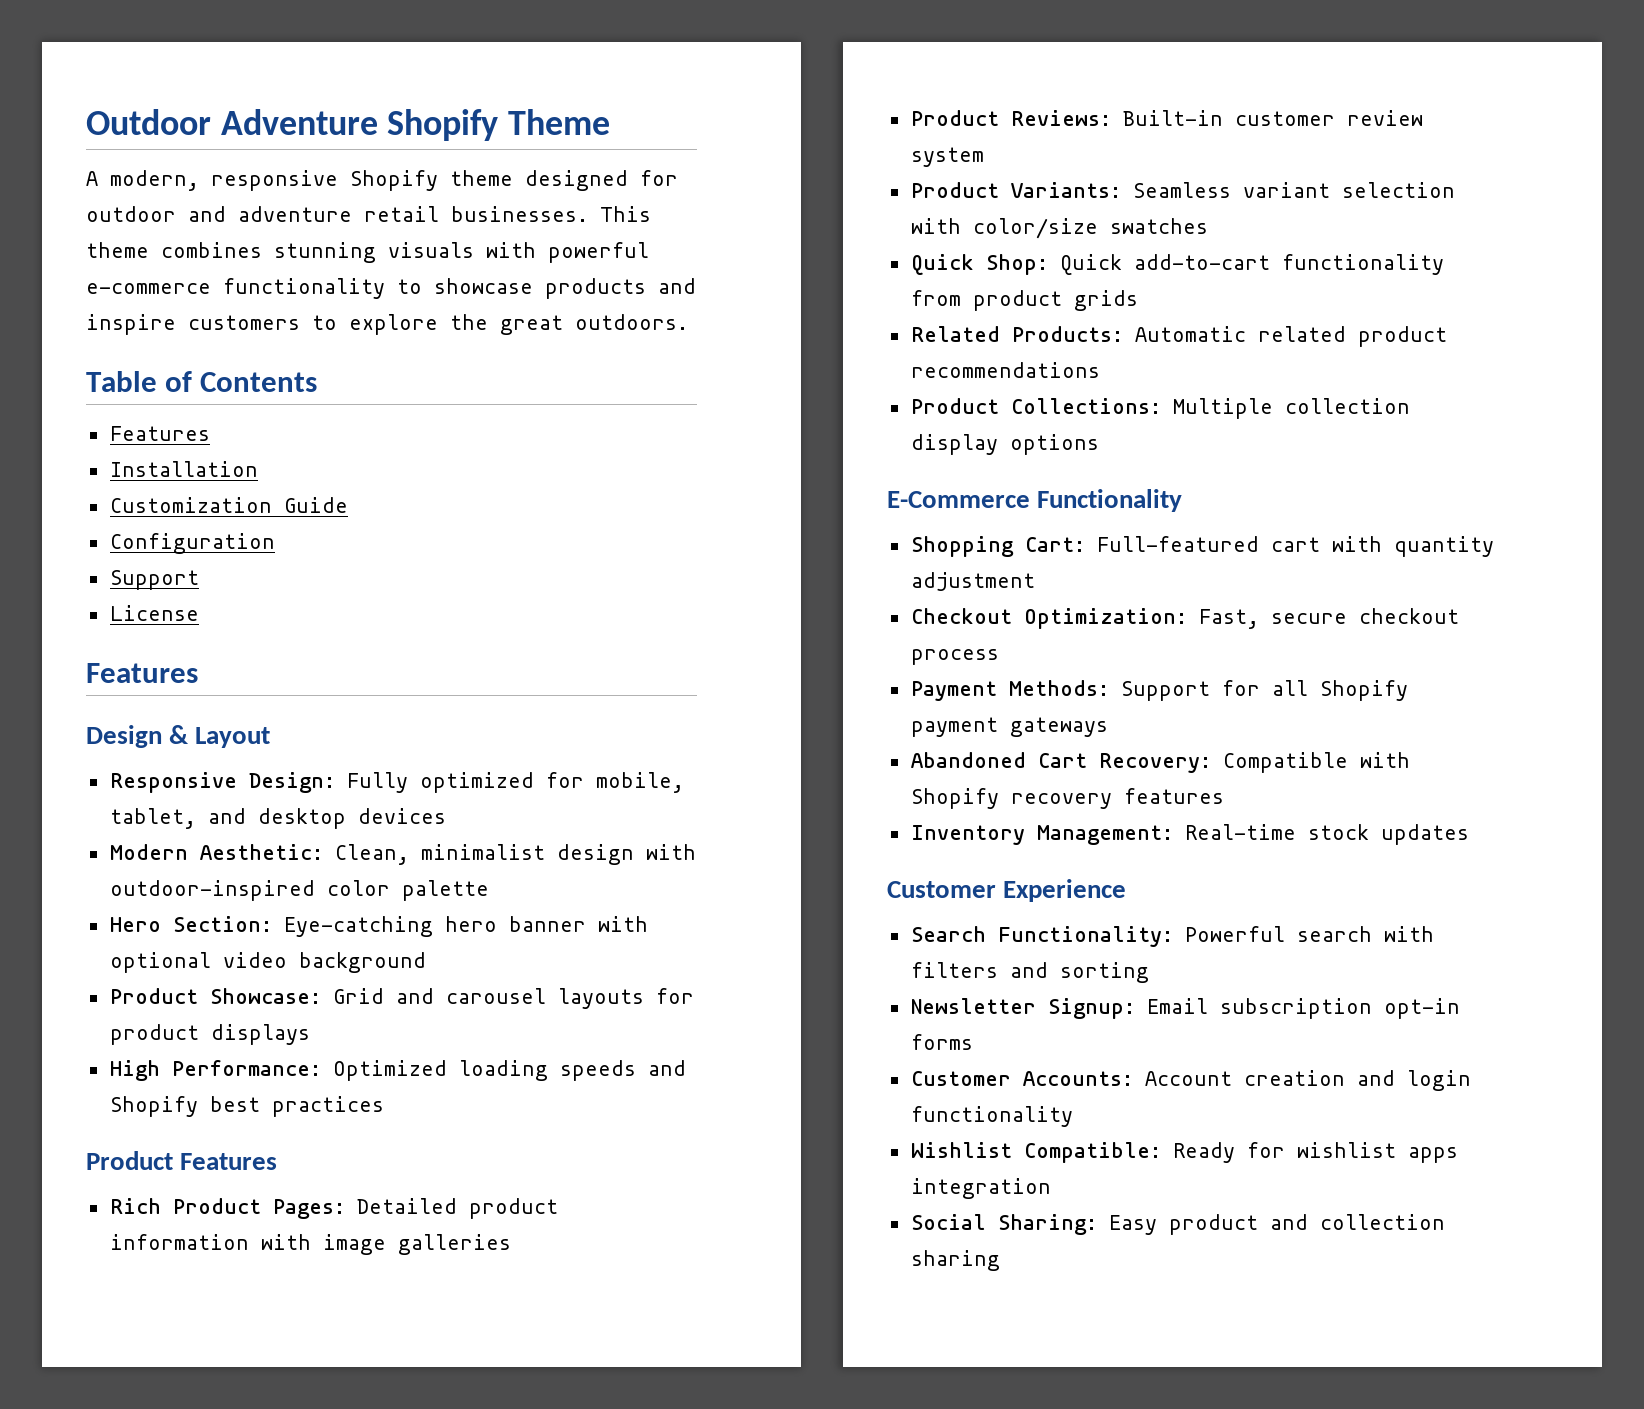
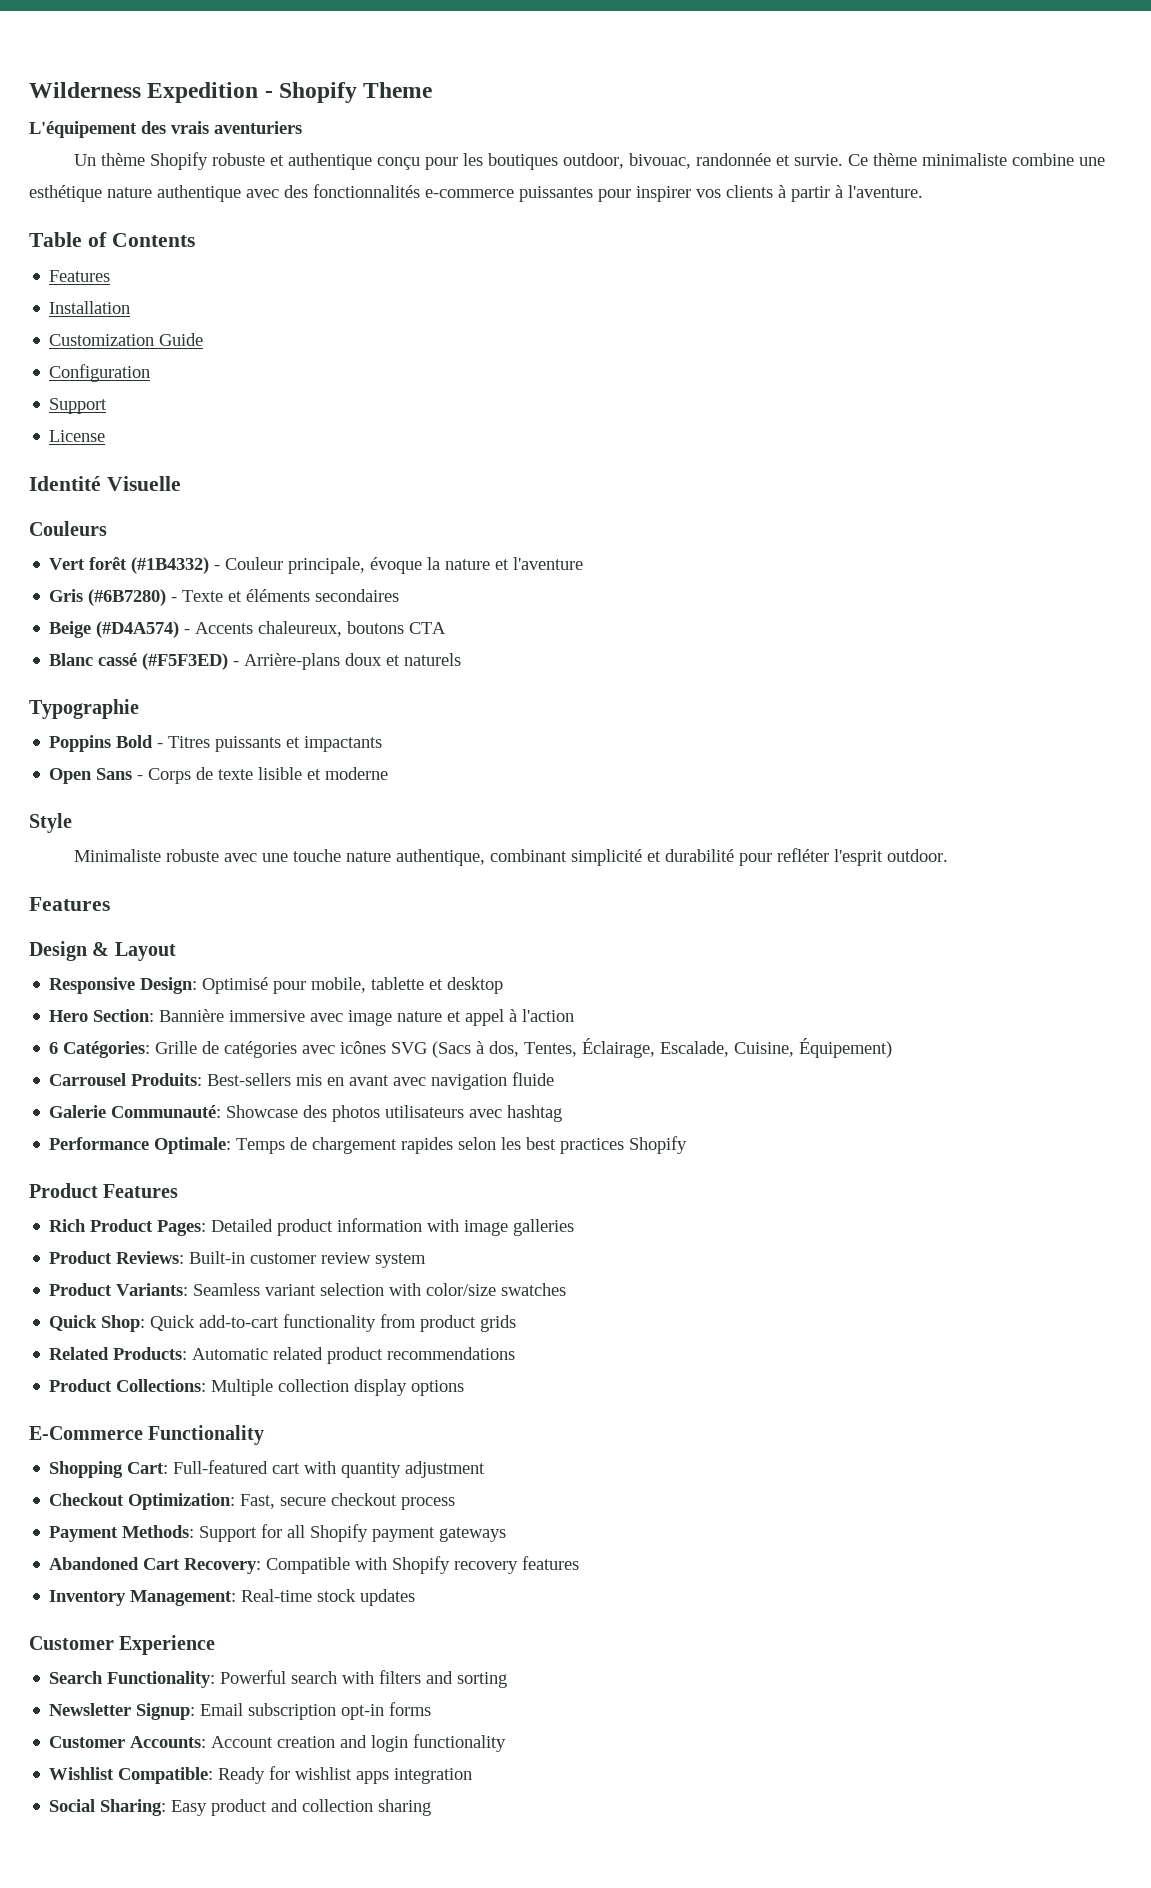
- Outdoor Adventure Shopify Theme
+ Wilderness Expedition - Shopify Theme
- A modern, responsive Shopify theme designed for outdoor and adventure retail businesses. This theme combines stunning visuals with powerful e-commerce functionality to showcase products and inspire customers to explore the great outdoors.
+ L'équipement des vrais aventuriers
+ Un thème Shopify robuste et authentique conçu pour les boutiques outdoor, bivouac, randonnée et survie. Ce thème minimaliste combine une esthétique nature authentique avec des fonctionnalités e-commerce puissantes pour inspirer vos clients à partir à l'aventure.
+ Identité Visuelle
+ Couleurs
+ Vert forêt (#1B4332) - Couleur principale, évoque la nature et l'aventure
+ Gris (#6B7280) - Texte et éléments secondaires
+ Beige (#D4A574) - Accents chaleureux, boutons CTA
+ Blanc cassé (#F5F3ED) - Arrière-plans doux et naturels
+ Typographie
+ Poppins Bold - Titres puissants et impactants
+ Open Sans - Corps de texte lisible et moderne
+ Style
+ Minimaliste robuste avec une touche nature authentique, combinant simplicité et durabilité pour refléter l'esprit outdoor.
- Responsive Design: Fully optimized for mobile, tablet, and desktop devices
- Modern Aesthetic: Clean, minimalist design with outdoor-inspired color palette
- Hero Section: Eye-catching hero banner with optional video background
- Product Showcase: Grid and carousel layouts for product displays
- High Performance: Optimized loading speeds and Shopify best practices
+ Responsive Design: Optimisé pour mobile, tablette et desktop
+ Hero Section: Bannière immersive avec image nature et appel à l'action
+ 6 Catégories: Grille de catégories avec icônes SVG (Sacs à dos, Tentes, Éclairage, Escalade, Cuisine, Équipement)
+ Carrousel Produits: Best-sellers mis en avant avec navigation fluide
+ Galerie Communauté: Showcase des photos utilisateurs avec hashtag
+ Performance Optimale: Temps de chargement rapides selon les best practices Shopify

